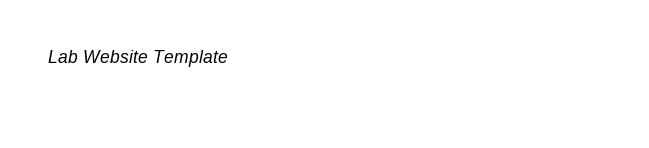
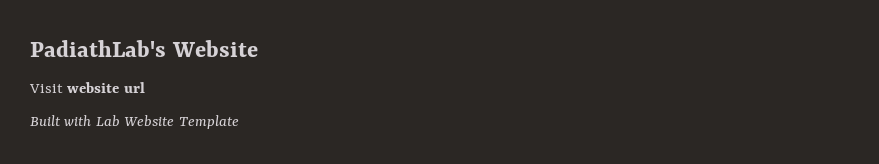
- Lab Website Template
+ PadiathLab's Website
+ Visit website url
+ Built with Lab Website Template

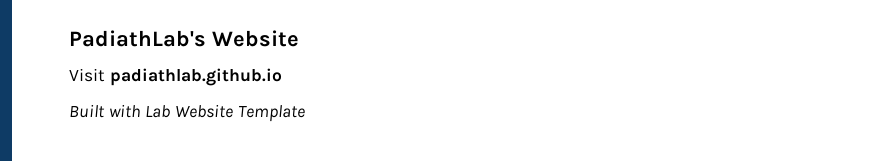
- Visit website url
+ Visit padiathlab.github.io

